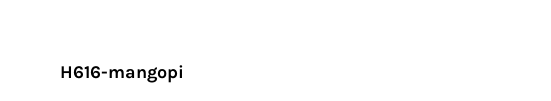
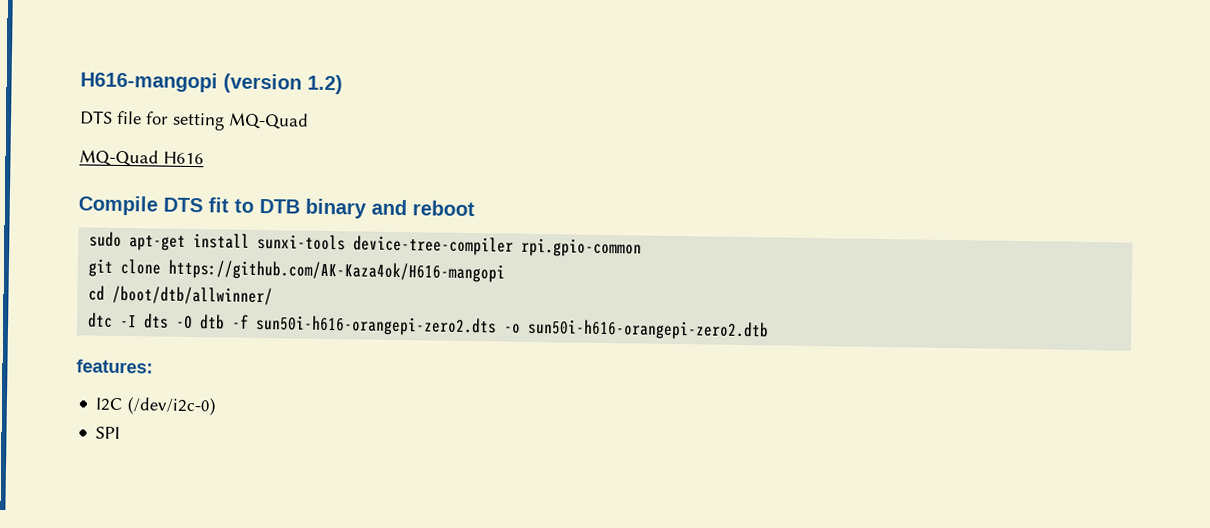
- H616-mangopi
+ H616-mangopi (version 1.2)
+ DTS file for setting MQ-Quad
+ MQ-Quad H616
+ Compile DTS fit to DTB binary and reboot
+ sudo apt-get install sunxi-tools device-tree-compiler rpi.gpio-common
+ git clone https://github.com/AK-Kaza4ok/H616-mangopi
+ cd /boot/dtb/allwinner/
+ dtc -I dts -O dtb -f sun50i-h616-orangepi-zero2.dts -o sun50i-h616-orangepi-zero2.dtb
+ features:
+ I2C (/dev/i2c-0)
+ SPI

